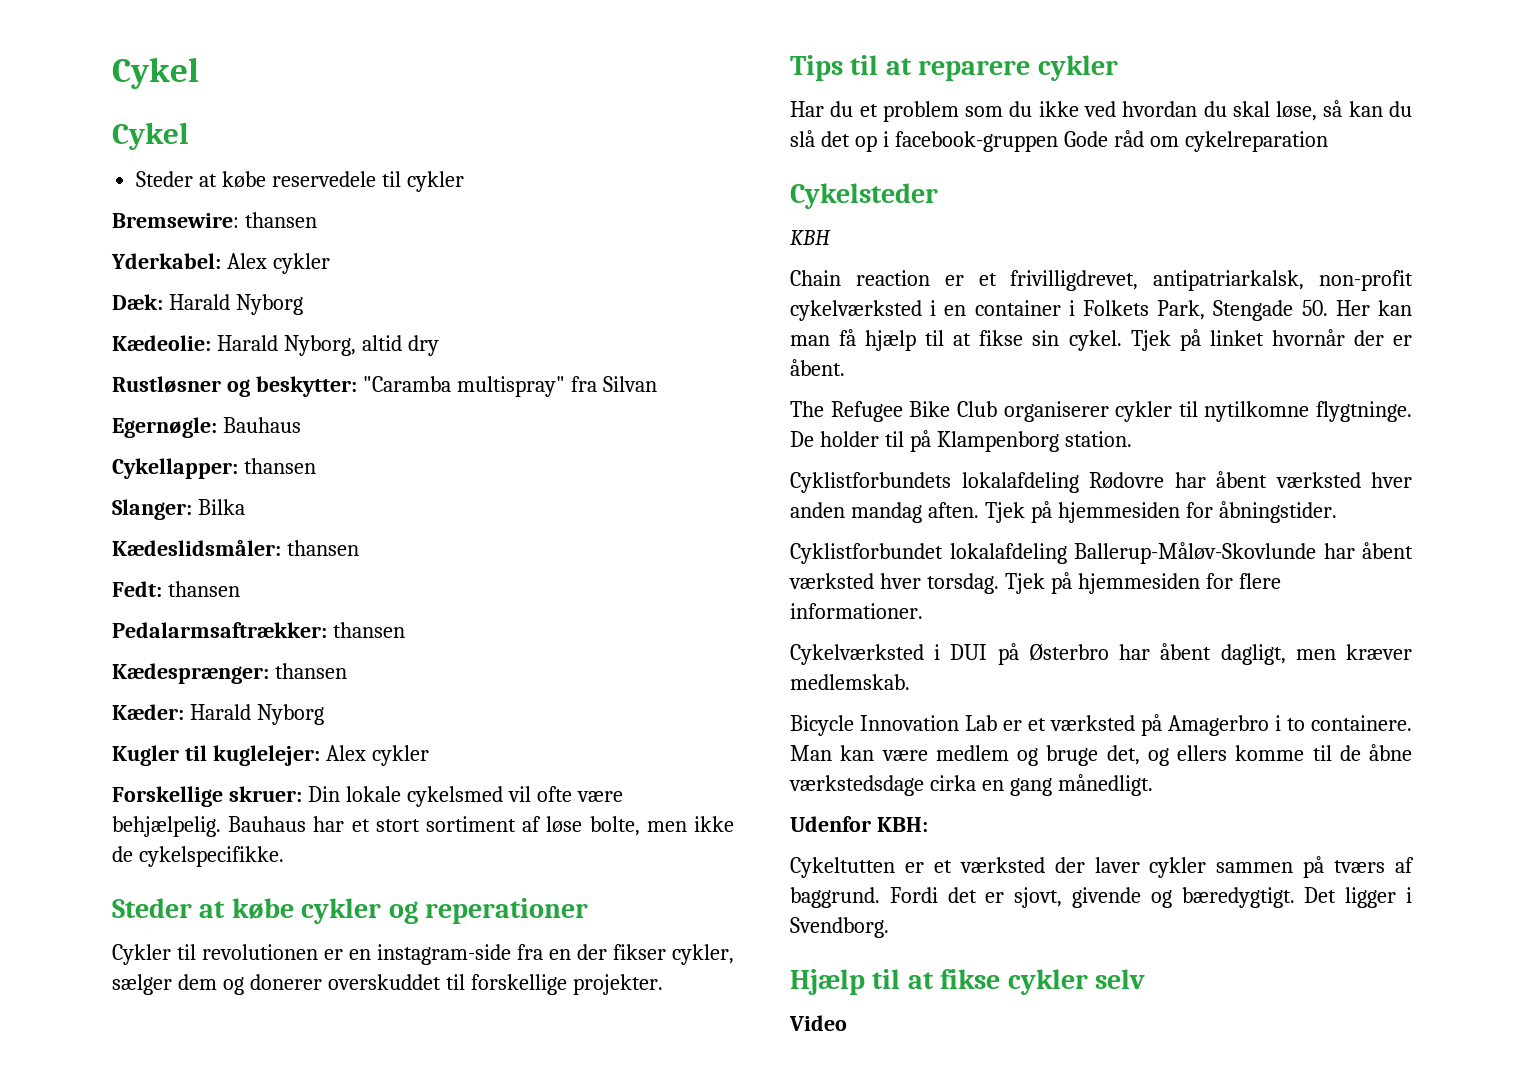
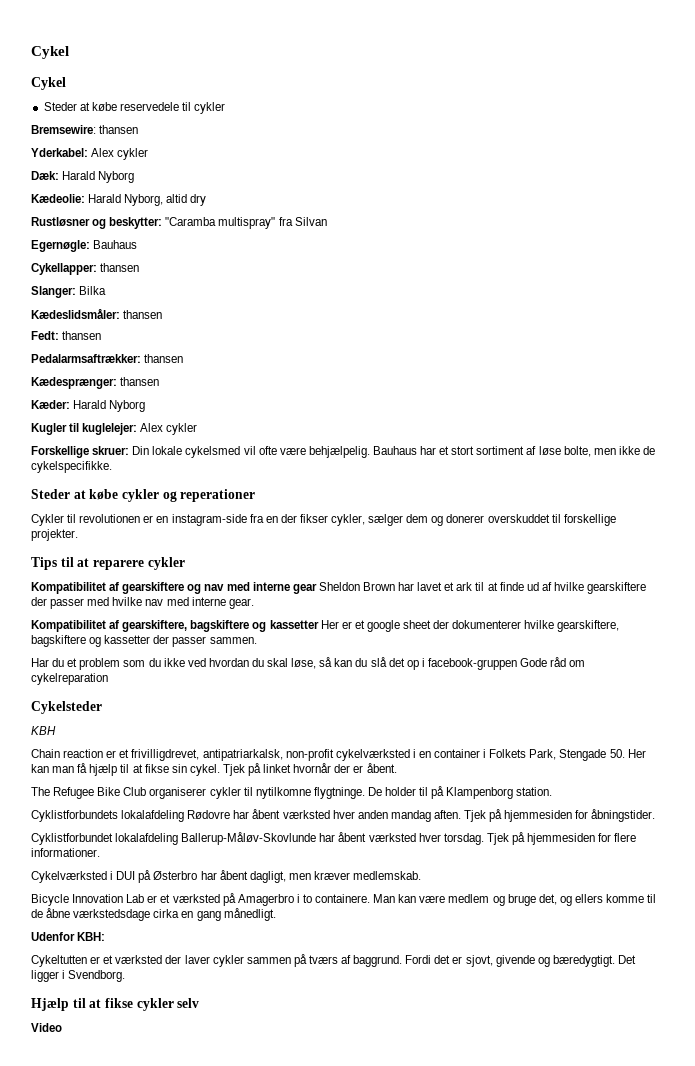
+ Kompatibilitet af gearskiftere og nav med interne gear Sheldon Brown har lavet et ark til at finde ud af hvilke gearskiftere der passer med hvilke nav med interne gear.
+ Kompatibilitet af gearskiftere, bagskiftere og kassetter Her er et google sheet der dokumenterer hvilke gearskiftere, bagskiftere og kassetter der passer sammen.

